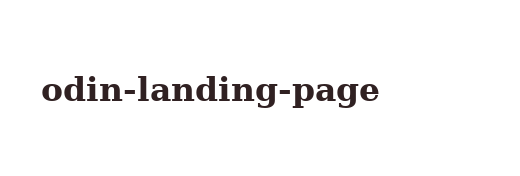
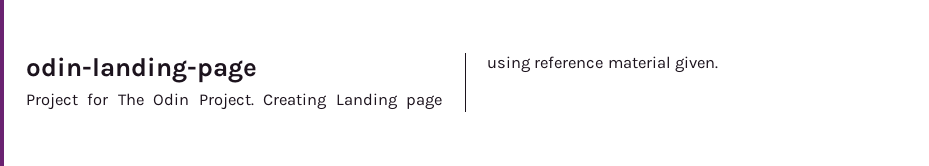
+ Project for The Odin Project. Creating Landing page using reference material given.

